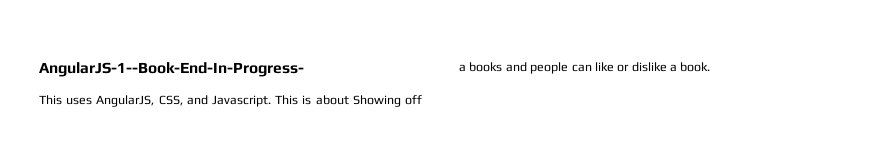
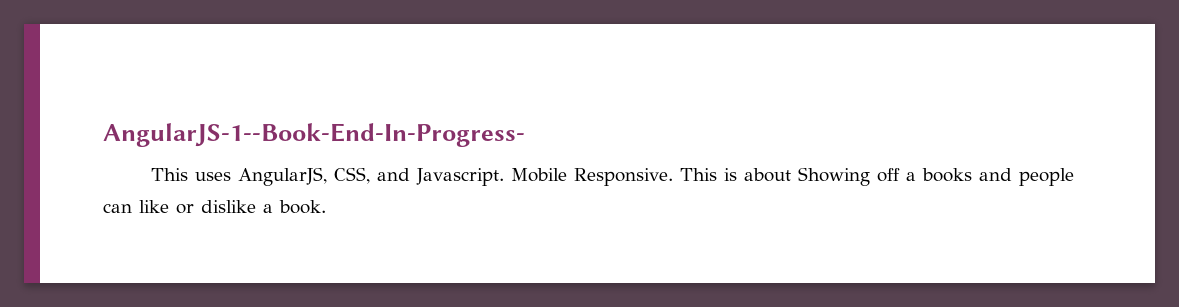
+ Mobile Responsive.

